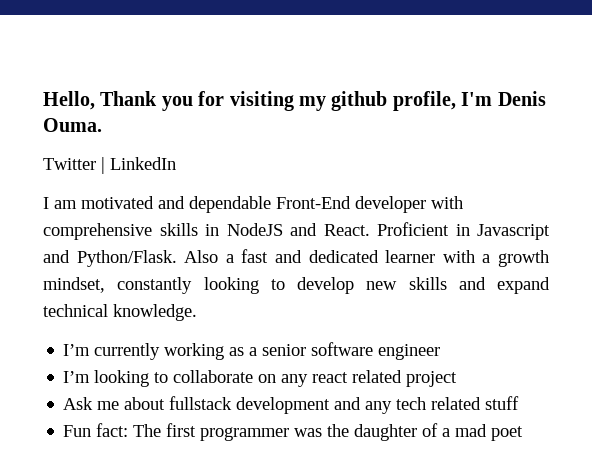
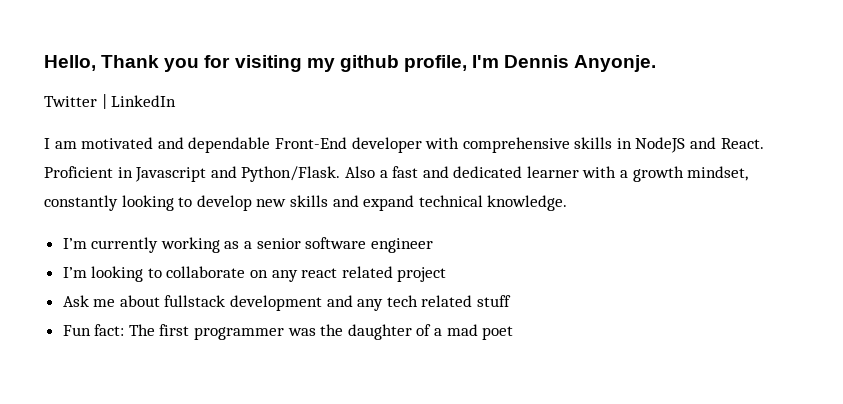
- Hello, Thank you for visiting my github profile, I'm Denis Ouma.
+ Hello, Thank you for visiting my github profile, I'm Dennis Anyonje.

